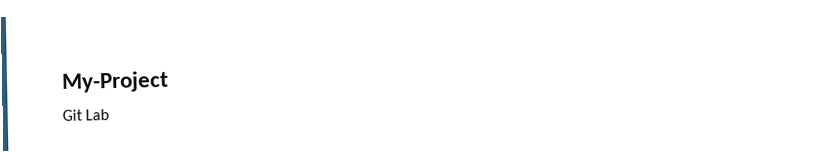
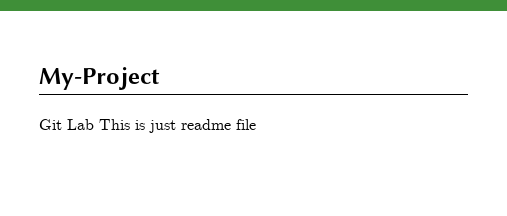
- Git Lab
+ Git Lab This is just readme file

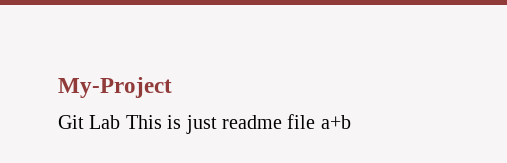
- Git Lab This is just readme file
+ Git Lab This is just readme file a+b

